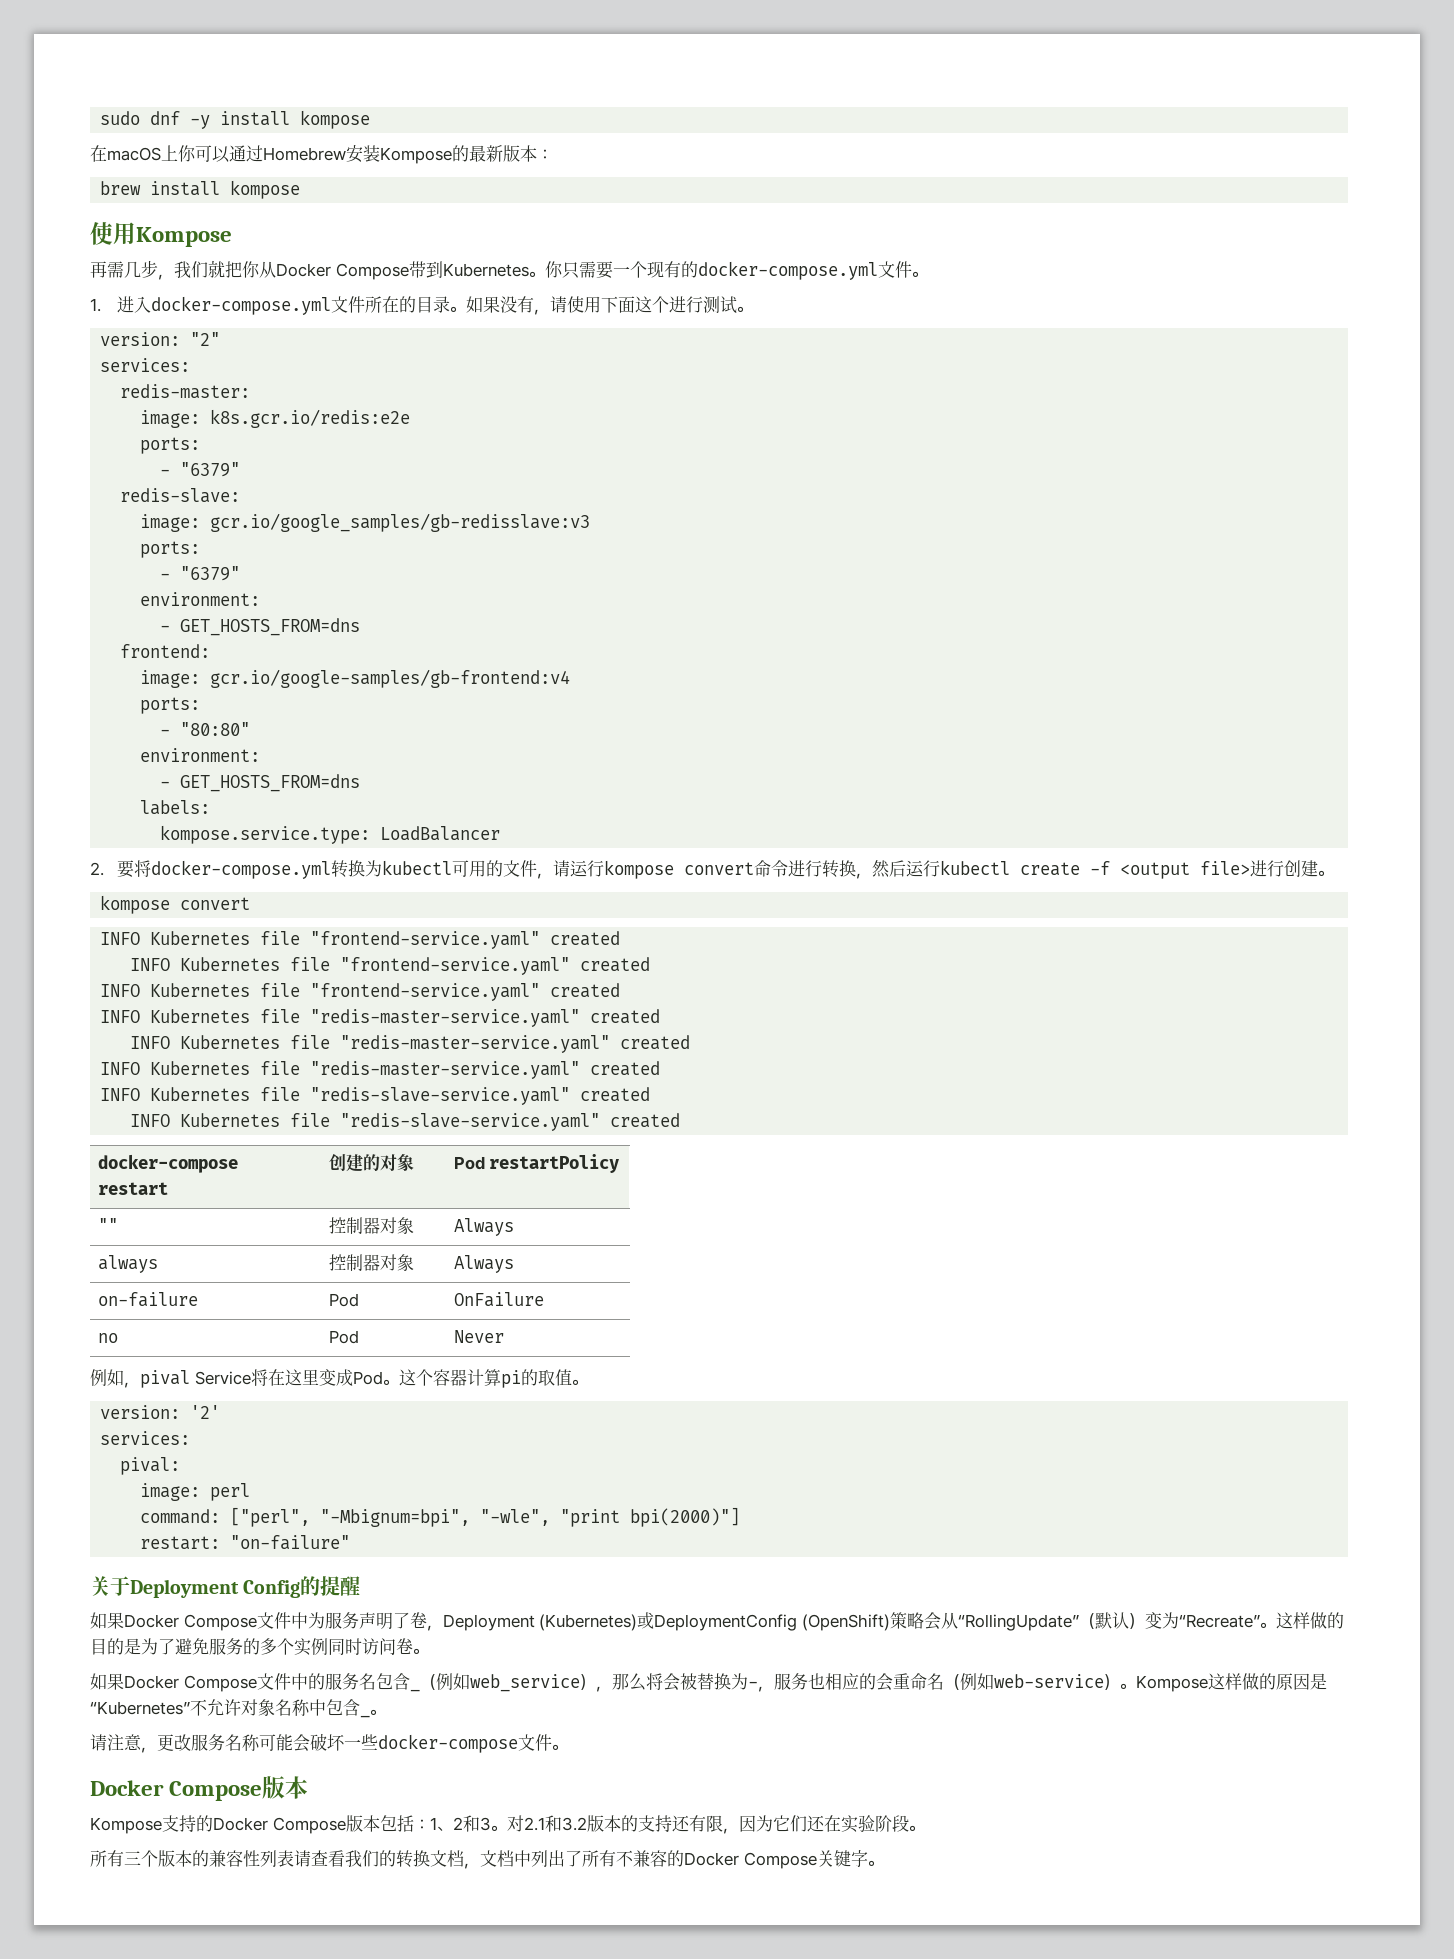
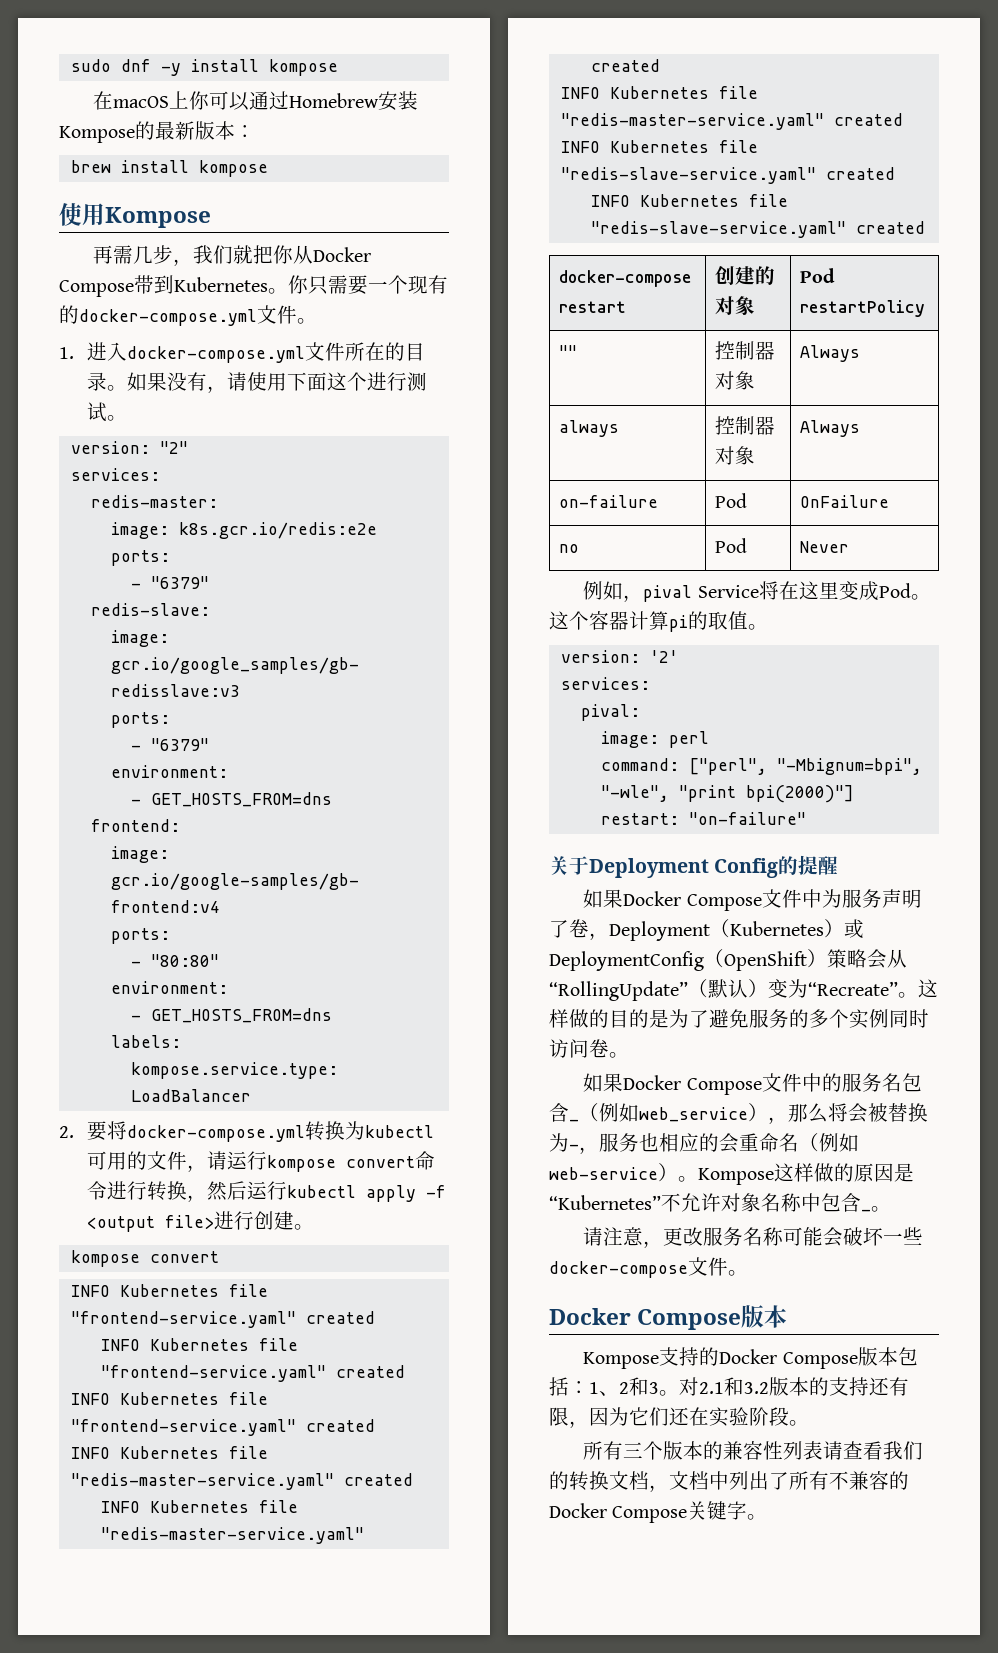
- 2.要将docker-compose.yml转换为kubectl可用的文件，请运行kompose convert命令进行转换，然后运行kubectl create -f <output file>进行创建。
+ 2.要将docker-compose.yml转换为kubectl可用的文件，请运行kompose convert命令进行转换，然后运行kubectl apply -f <output file>进行创建。
- 如果Docker Compose文件中为服务声明了卷，Deployment (Kubernetes)或DeploymentConfig (OpenShift)策略会从“RollingUpdate”（默认）变为“Recreate”。
+ 如果Docker Compose文件中为服务声明了卷，Deployment（Kubernetes）或DeploymentConfig（OpenShift）策略会从“RollingUpdate”（默认）变为“Recreate”。

